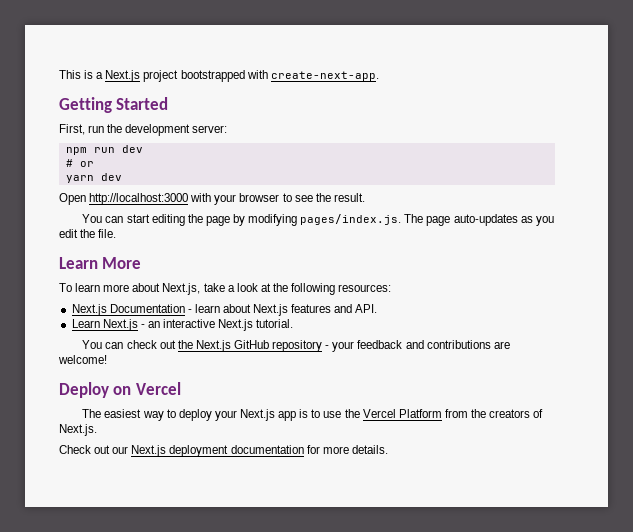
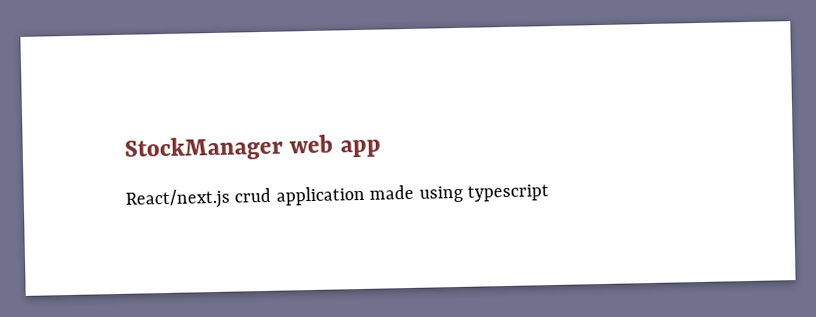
- This is a Next.js project bootstrapped with create-next-app.
- Getting Started
- First, run the development server:
- npm run dev
- # or
- yarn dev
- Open http://localhost:3000 with your browser to see the result.
- You can start editing the page by modifying pages/index.js. The page auto-updates as you edit the file.
- Learn More
- To learn more about Next.js, take a look at the following resources:
- Next.js Documentation - learn about Next.js features and API.
- Learn Next.js - an interactive Next.js tutorial.
- You can check out the Next.js GitHub repository - your feedback and contributions are welcome!
- Deploy on Vercel
- The easiest way to deploy your Next.js app is to use the Vercel Platform from the creators of Next.js.
- Check out our Next.js deployment documentation for more details.
+ StockManager web app
+ React/next.js crud application made using typescript

